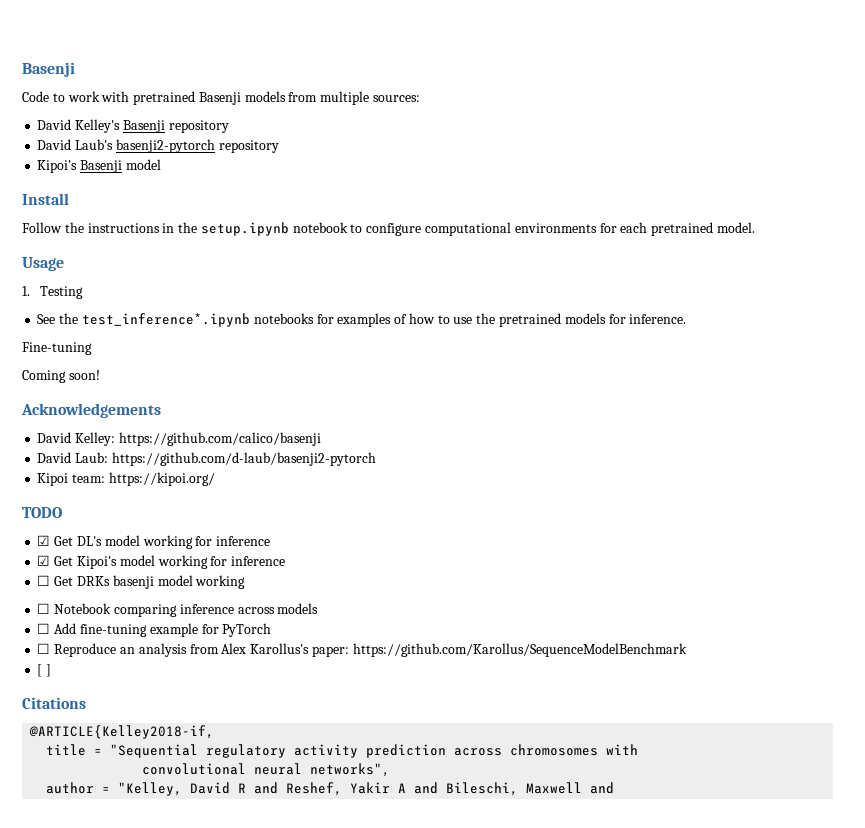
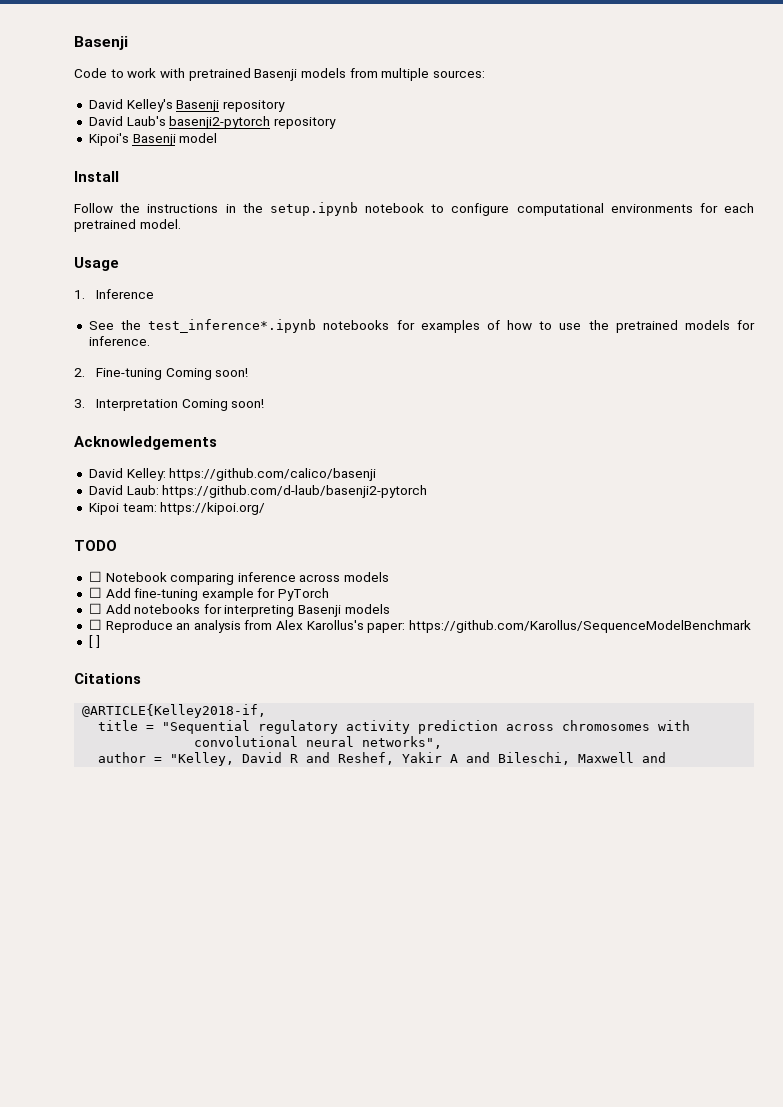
- 1. Testing
+ 1. Inference
- Fine-tuning
- Coming soon!
+ 2. Fine-tuning Coming soon!
+ 3. Interpretation Coming soon!
- ☑ Get DL's model working for inference
- ☑ Get Kipoi's model working for inference
- ☐ Get DRKs basenji model working
+ ☐ Add notebooks for interpreting Basenji models

